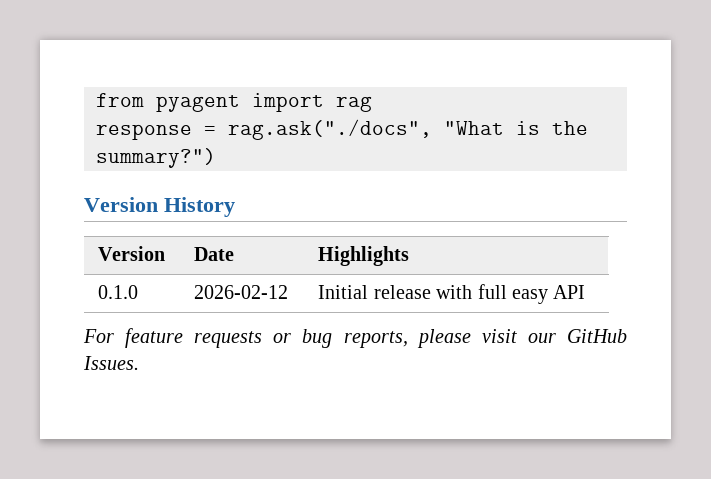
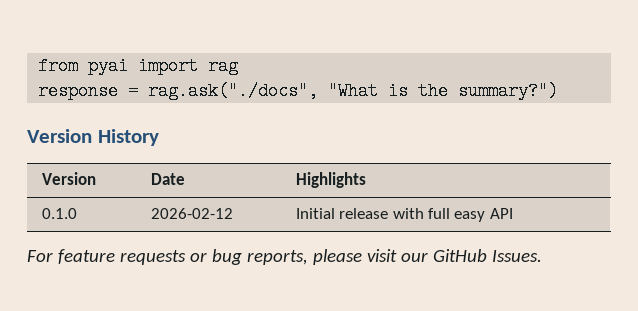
- from pyagent import rag
+ from pyai import rag

